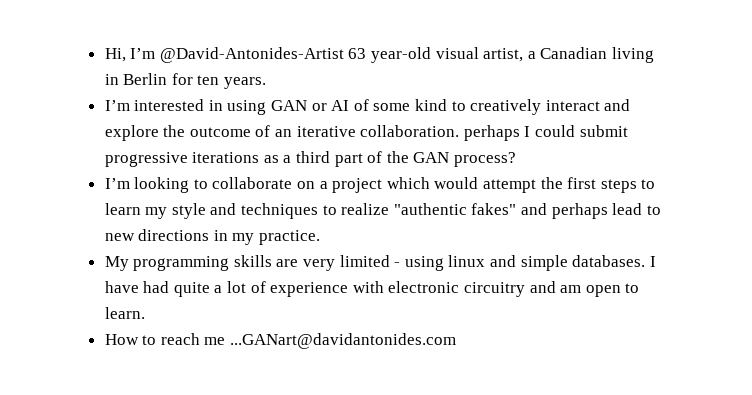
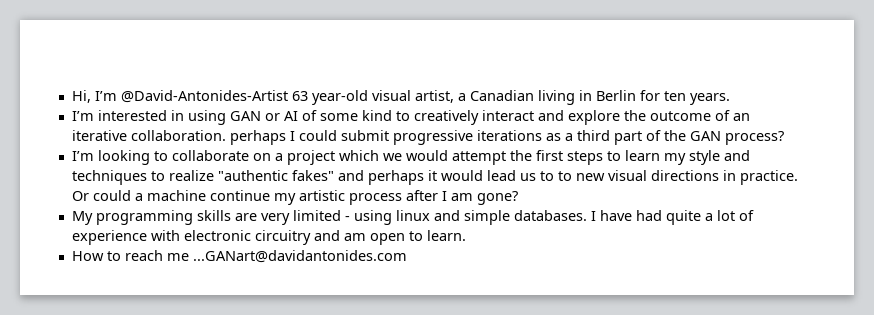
- I’m looking to collaborate on a project which would attempt the first steps to learn my style and techniques to realize "authentic fakes" and perhaps lead to new directions in my practice.
+ I’m looking to collaborate on a project which we would attempt the first steps to learn my style and techniques to realize "authentic fakes" and perhaps it would lead us to to new visual directions in practice. Or could a machine continue my artistic process after I am gone?

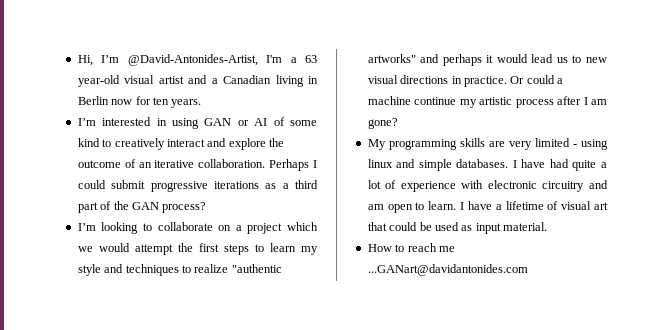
- Hi, I’m @David-Antonides-Artist 63 year-old visual artist, a Canadian living in Berlin for ten years.
+ Hi, I’m @David-Antonides-Artist, I'm a 63 year-old visual artist and a Canadian living in Berlin now for ten years.
- I’m interested in using GAN or AI of some kind to creatively interact and explore the outcome of an iterative collaboration. perhaps I could submit progressive iterations as a third part of the GAN process?
+ I’m interested in using GAN or AI of some kind to creatively interact and explore the outcome of an iterative collaboration. Perhaps I could submit progressive iterations as a third part of the GAN process?
- I’m looking to collaborate on a project which we would attempt the first steps to learn my style and techniques to realize "authentic fakes" and perhaps it would lead us to to new visual directions in practice.
+ I’m looking to collaborate on a project which we would attempt the first steps to learn my style and techniques to realize "authentic artworks" and perhaps it would lead us to new visual directions in practice.
+ I have a lifetime of visual art that could be used as input material.

